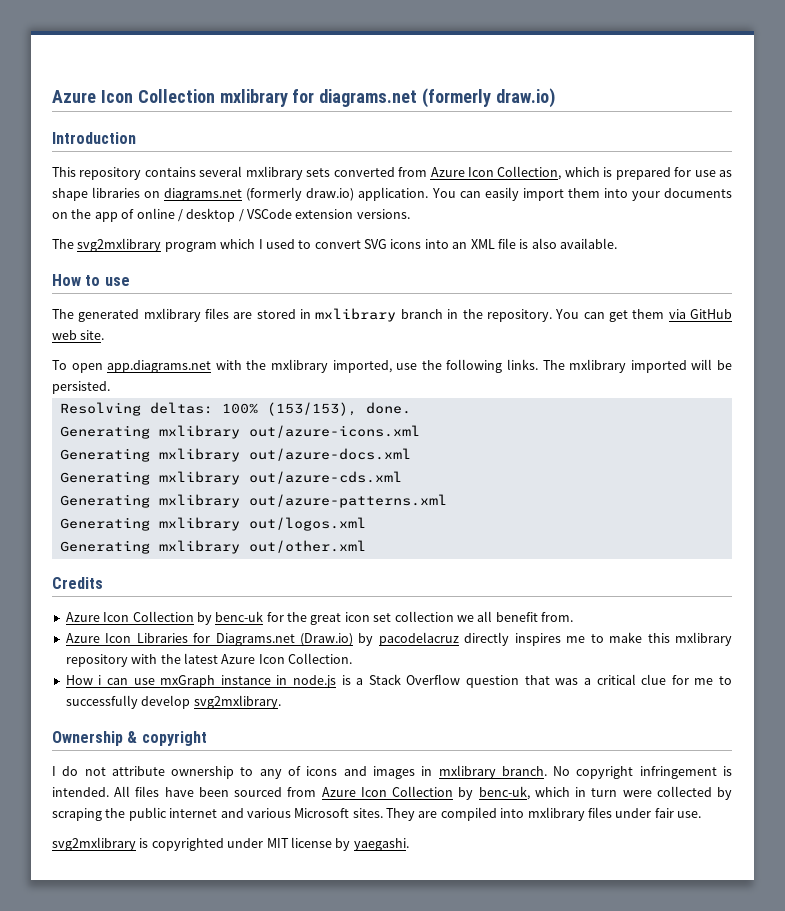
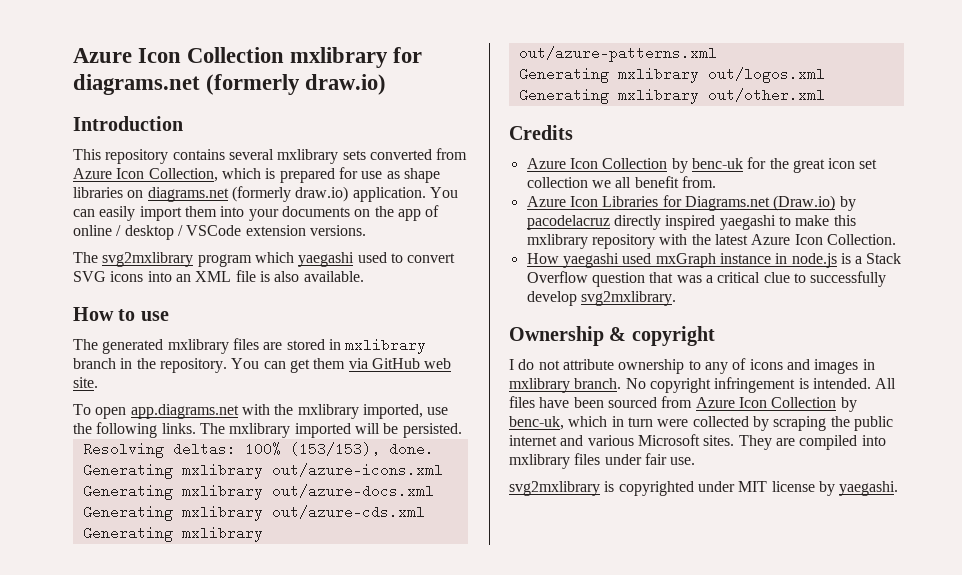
- The svg2mxlibrary program which I used to convert SVG icons into an XML file is also available.
+ The svg2mxlibrary program which yaegashi used to convert SVG icons into an XML file is also available.
- Azure Icon Libraries for Diagrams.net (Draw.io) by pacodelacruz directly inspires me to make this mxlibrary repository with the latest Azure Icon Collection.
+ Azure Icon Libraries for Diagrams.net (Draw.io) by pacodelacruz directly inspired yaegashi to make this mxlibrary repository with the latest Azure Icon Collection.
- How i can use mxGraph instance in node.js is a Stack Overflow question that was a critical clue for me to successfully develop svg2mxlibrary.
+ How yaegashi used mxGraph instance in node.js is a Stack Overflow question that was a critical clue to successfully develop svg2mxlibrary.

